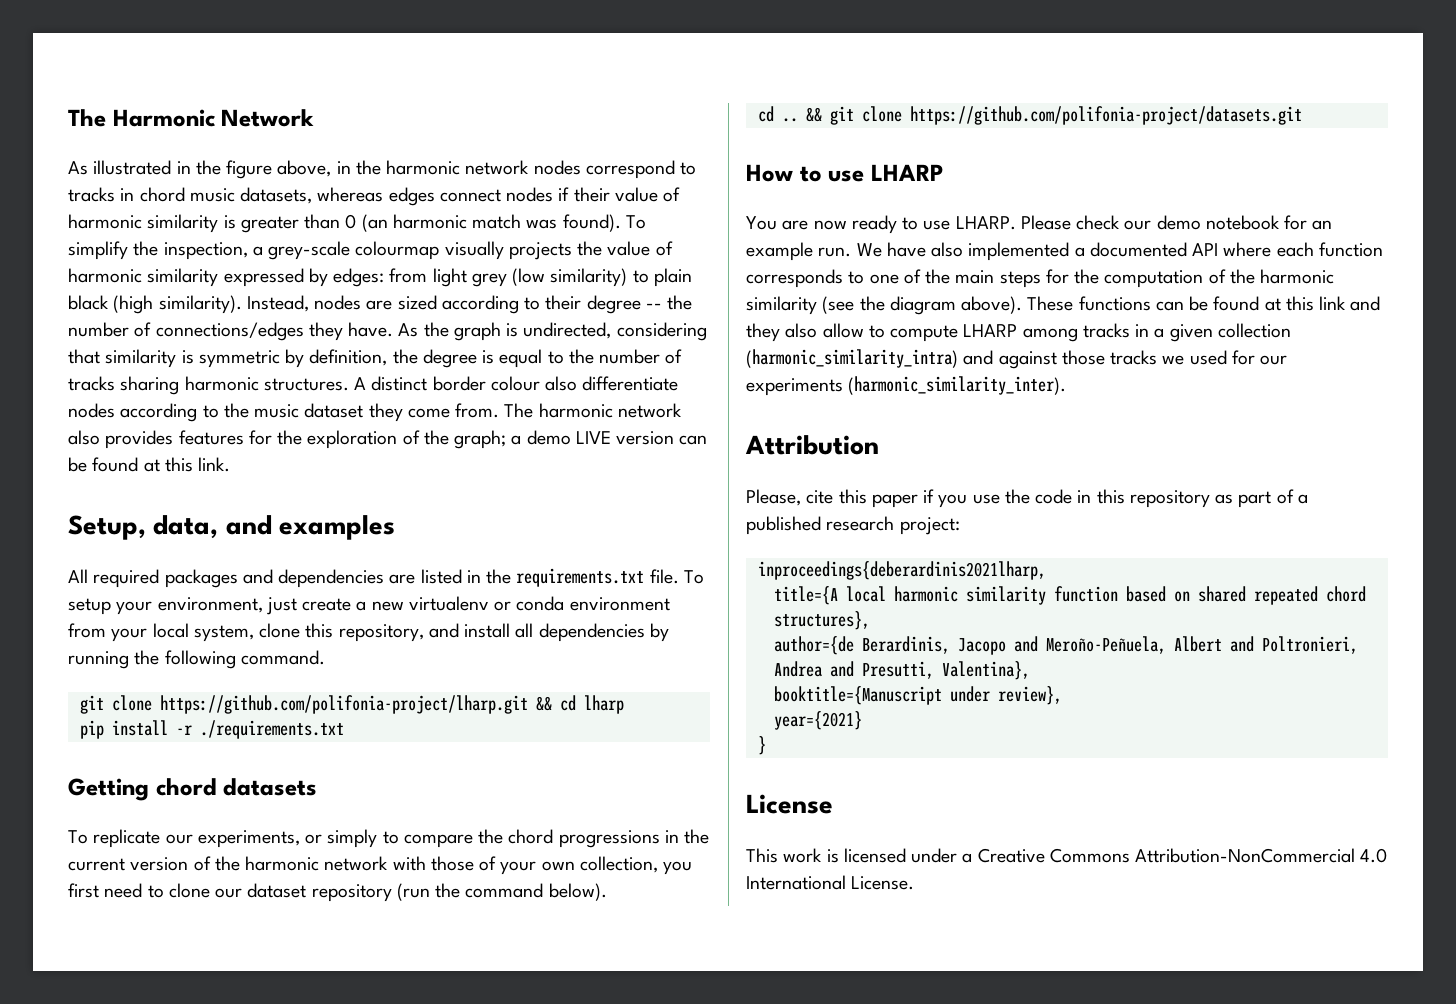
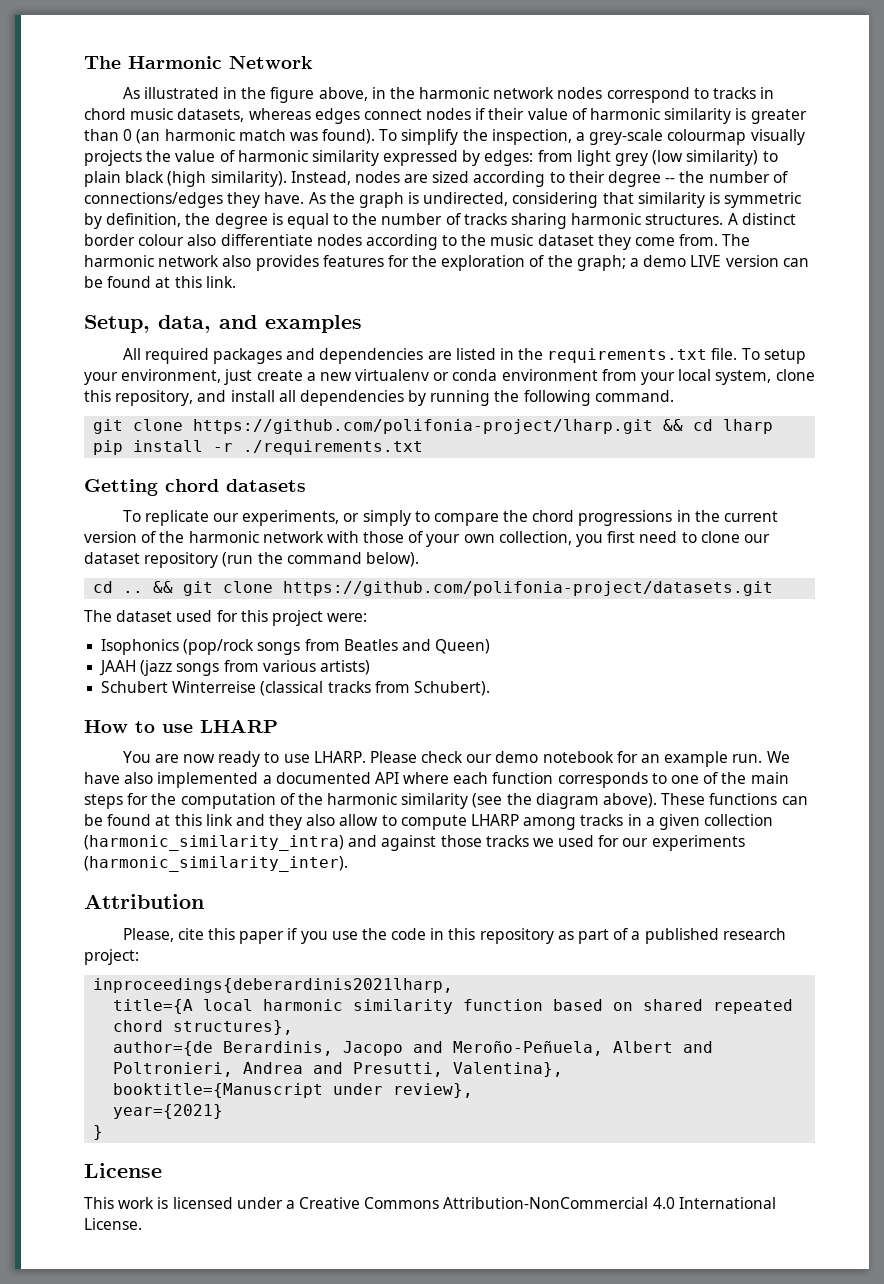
+ The dataset used for this project were:
+ Isophonics (pop/rock songs from Beatles and Queen)
+ JAAH (jazz songs from various artists)
+ Schubert Winterreise (classical tracks from Schubert).

